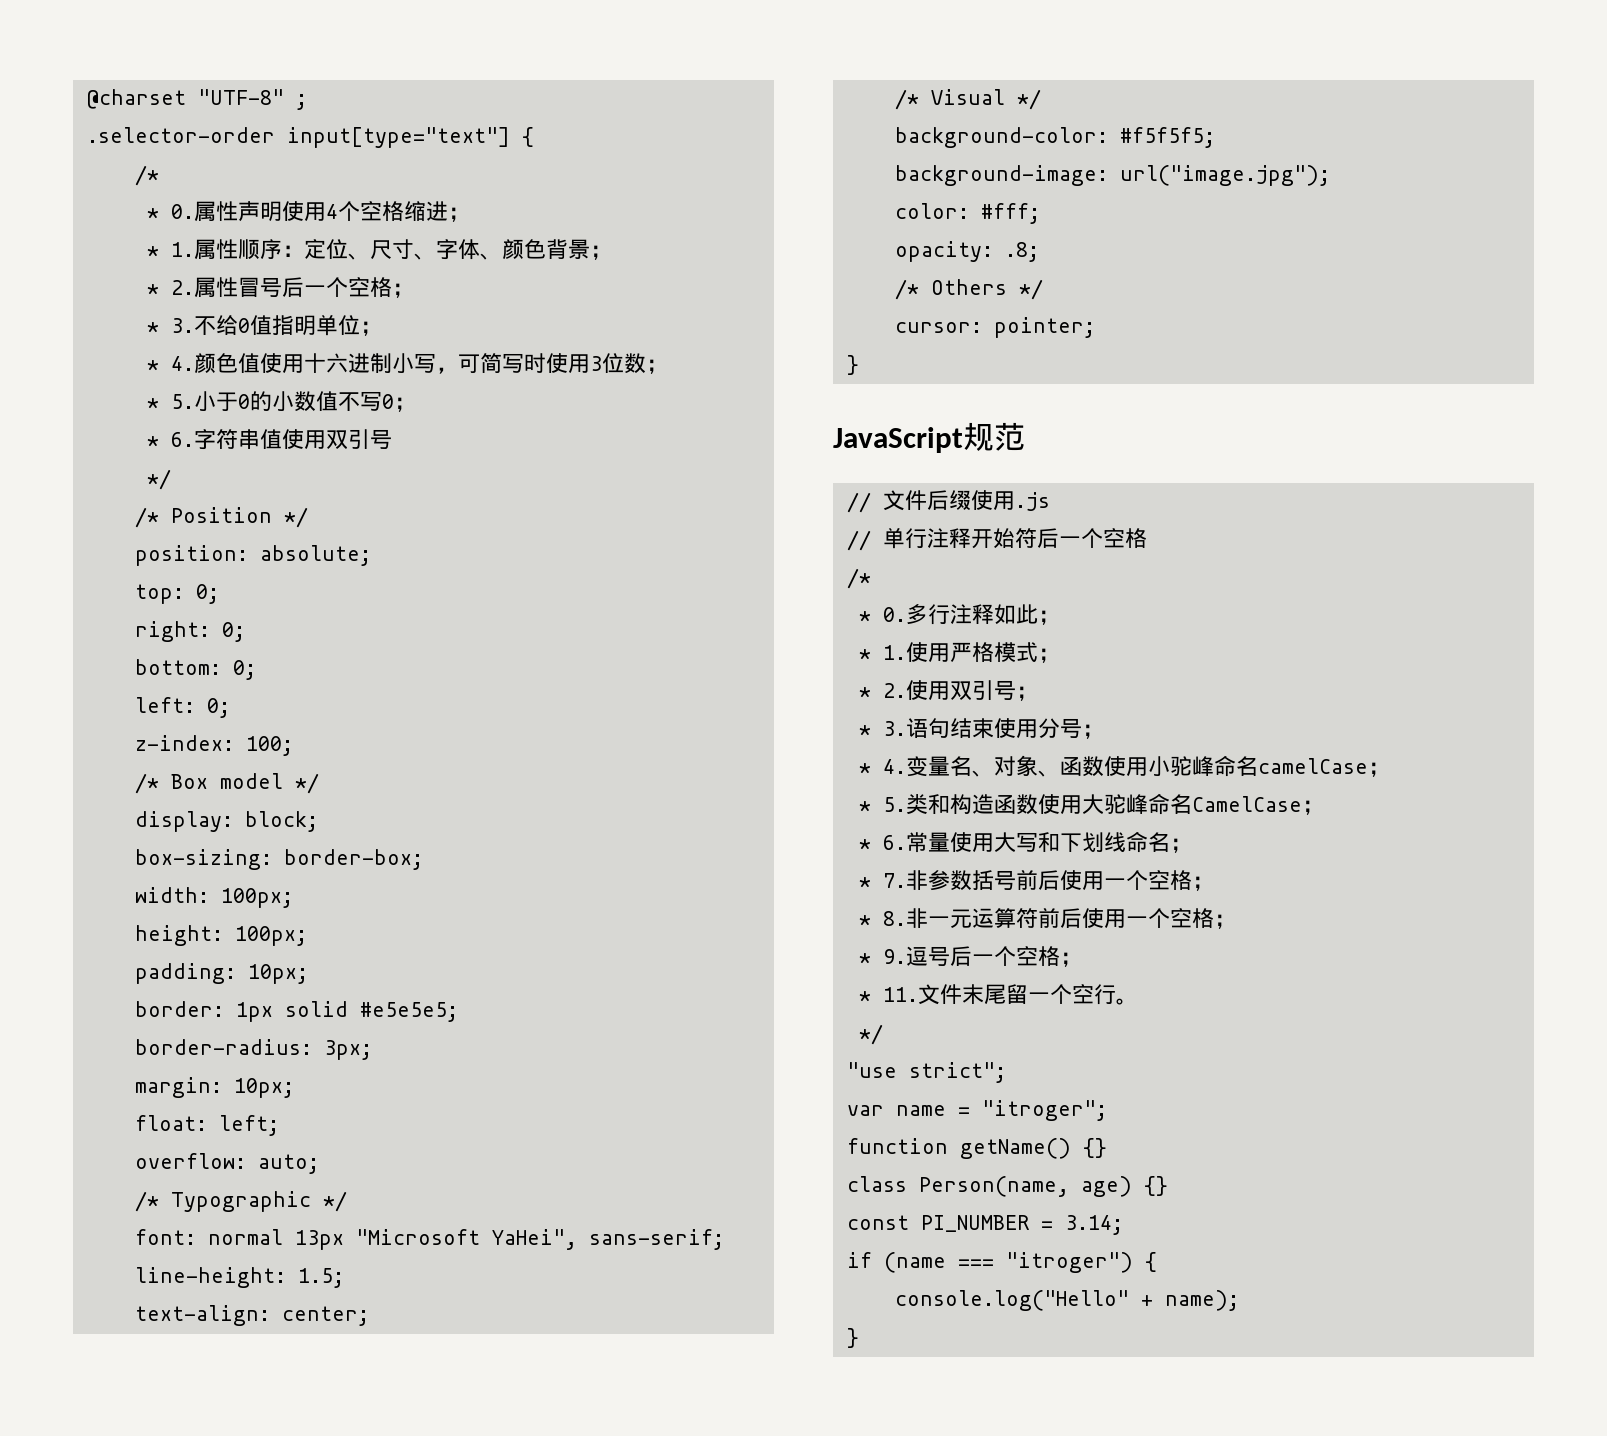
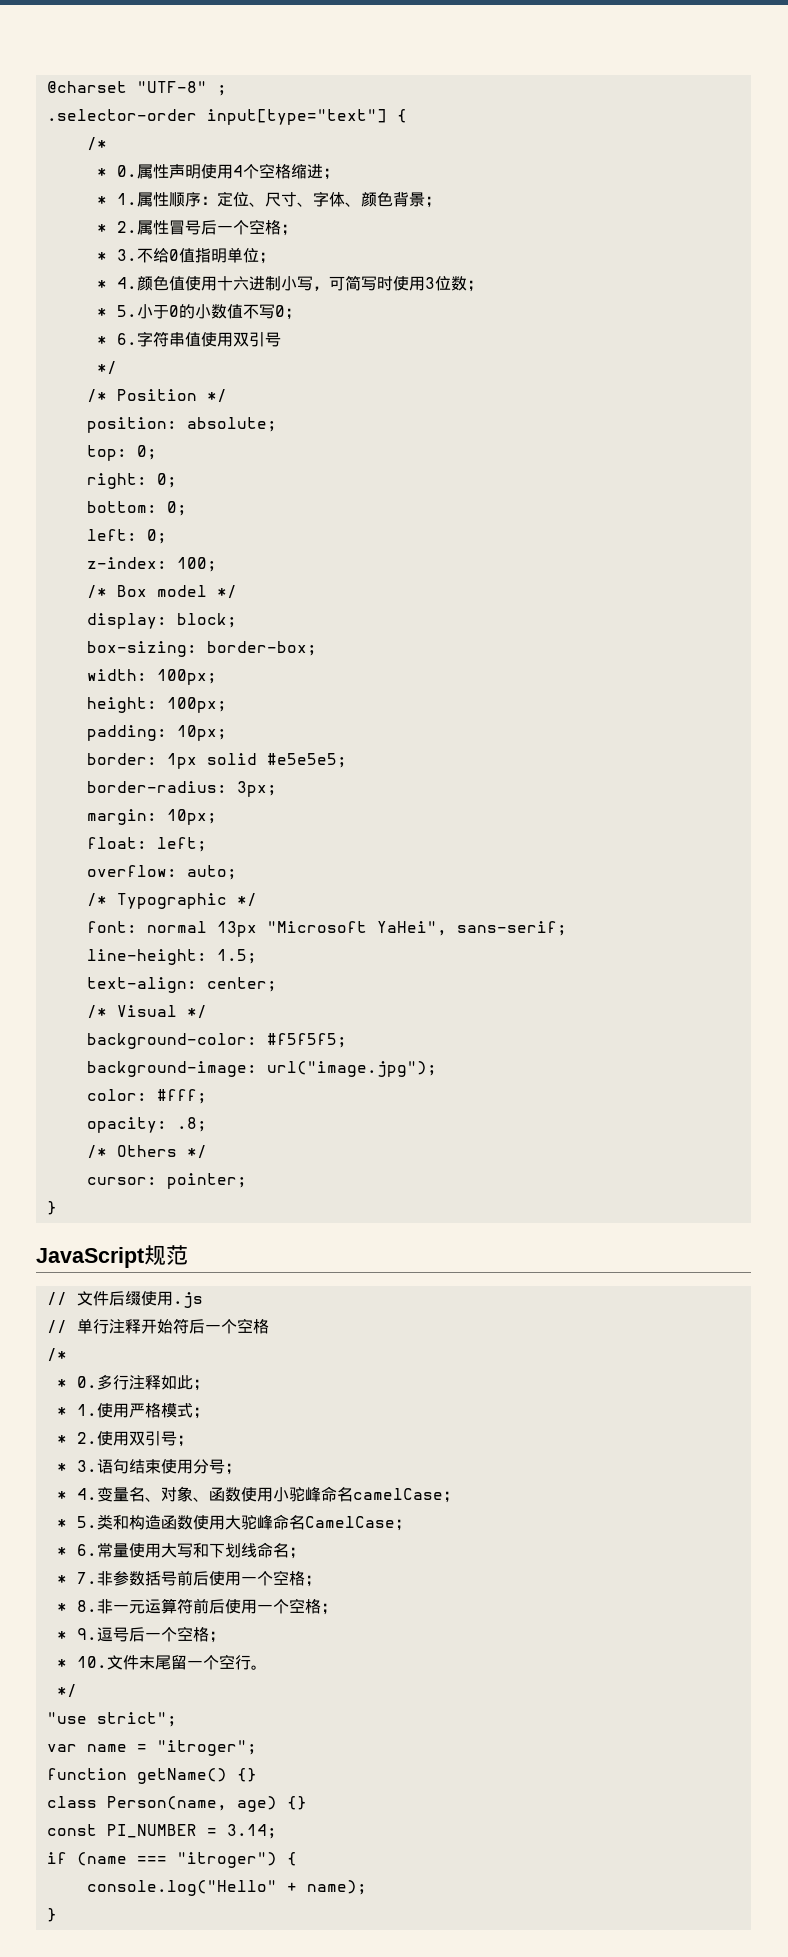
- * 11.文件末尾留一个空行。
+ * 10.文件末尾留一个空行。

